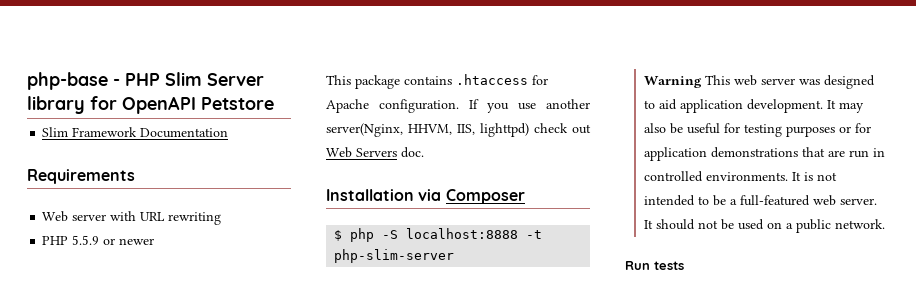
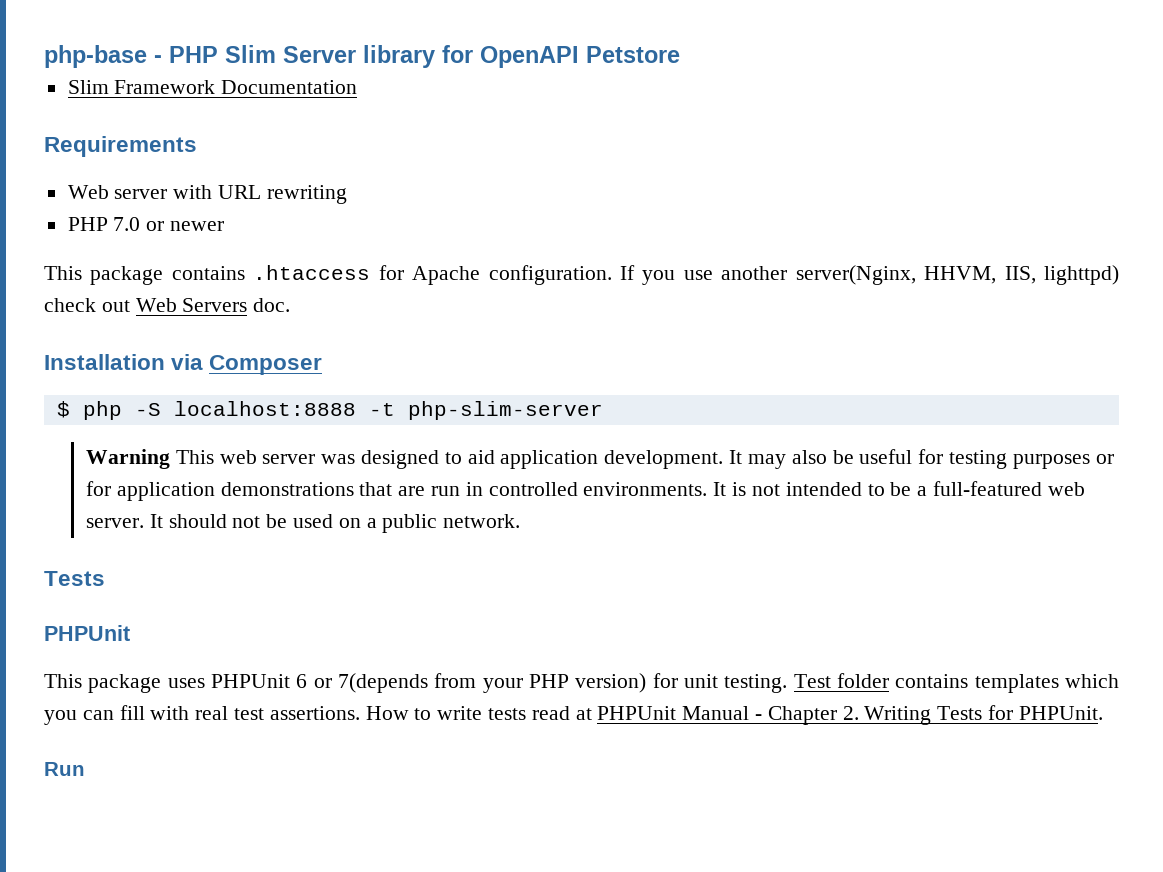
- PHP 5.5.9 or newer
+ PHP 7.0 or newer
  It should not be used on a public network.
+ Tests
+ PHPUnit
+ This package uses PHPUnit 6 or 7(depends from your PHP version) for unit testing. Test folder contains templates which you can fill with real test assertions. How to write tests read at PHPUnit Manual - Chapter 2. Writing Tests for PHPUnit.
- Run tests
+ Run

